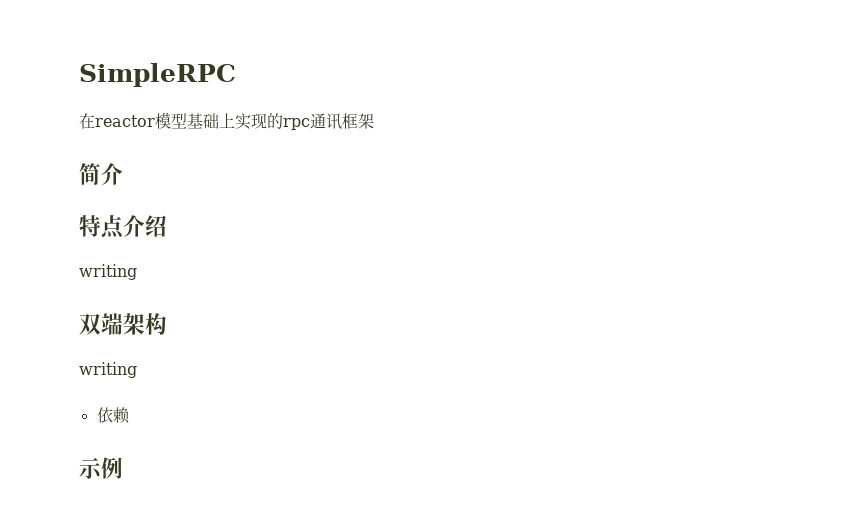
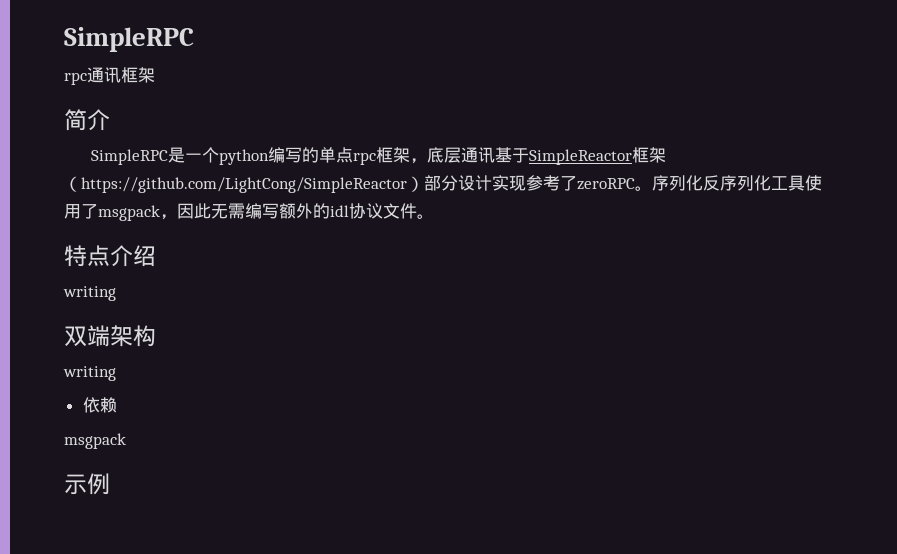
- 在reactor模型基础上实现的rpc通讯框架
+ rpc通讯框架
+ SimpleRPC是一个python编写的单点rpc框架，底层通讯基于SimpleReactor框架（https://github.com/LightCong/SimpleReactor）部分设计实现参考了zeroRPC。序列化反序列化工具使用了msgpack，因此无需编写额外的idl协议文件。
  依赖
+ msgpack

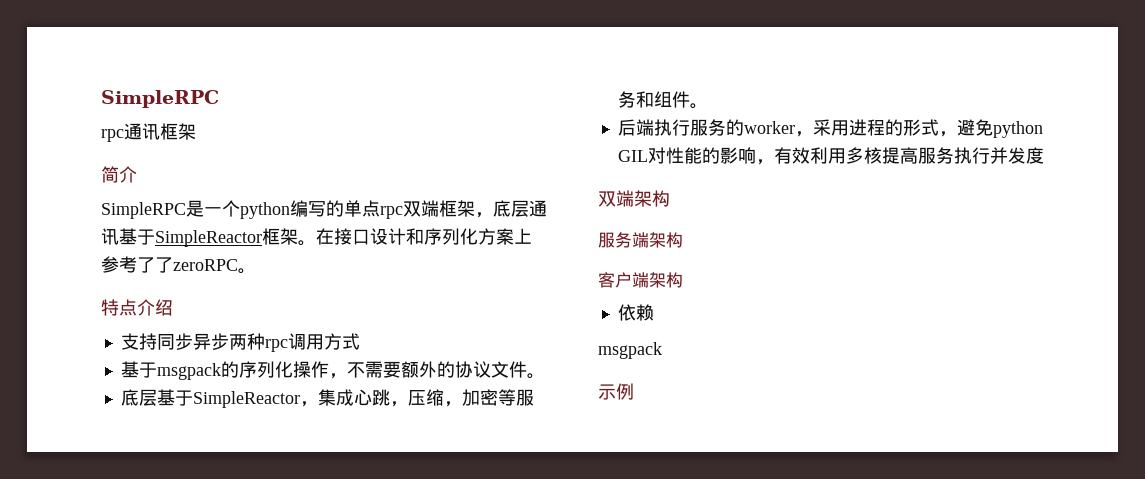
- SimpleRPC是一个python编写的单点rpc框架，底层通讯基于SimpleReactor框架（https://github.com/LightCong/SimpleReactor）部分设计实现参考了zeroRPC。序列化反序列化工具使用了msgpack，因此无需编写额外的idl协议文件。
+ SimpleRPC是一个python编写的单点rpc双端框架，底层通讯基于SimpleReactor框架。在接口设计和序列化方案上参考了了zeroRPC。
  特点介绍
- writing
+ 支持同步异步两种rpc调用方式
+ 基于msgpack的序列化操作，不需要额外的协议文件。
+ 底层基于SimpleReactor，集成心跳，压缩，加密等服务和组件。
+ 后端执行服务的worker，采用进程的形式，避免python GIL对性能的影响，有效利用多核提高服务执行并发度
  双端架构
- writing
+ 服务端架构
+ 客户端架构

